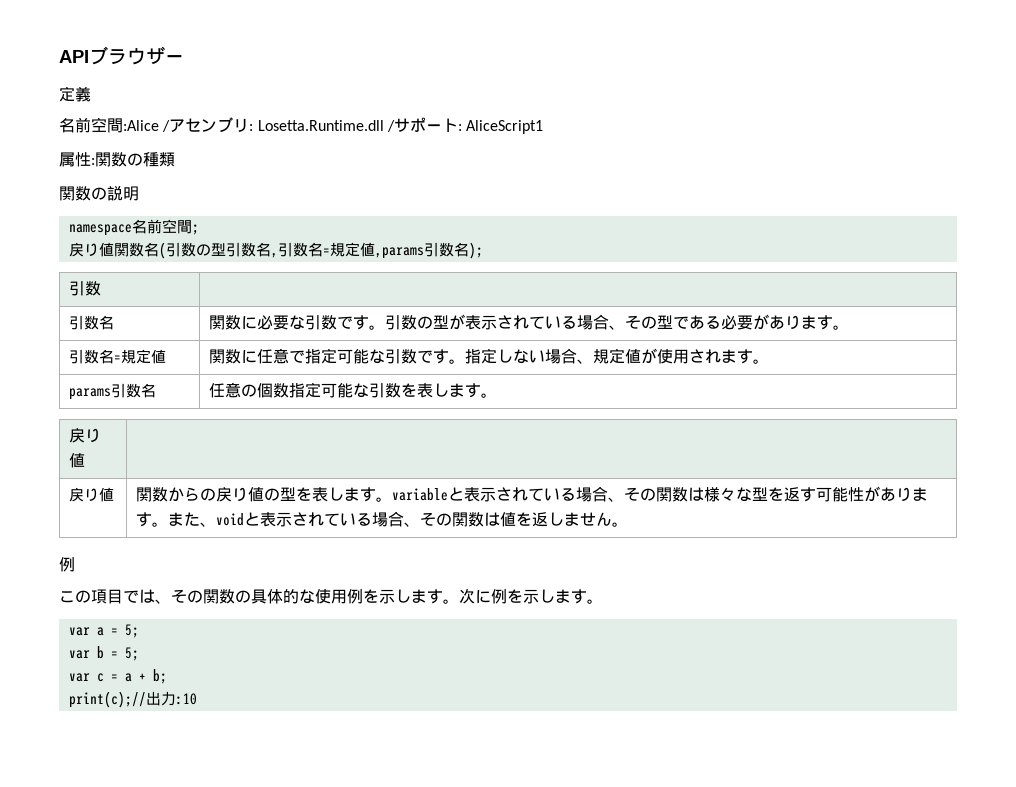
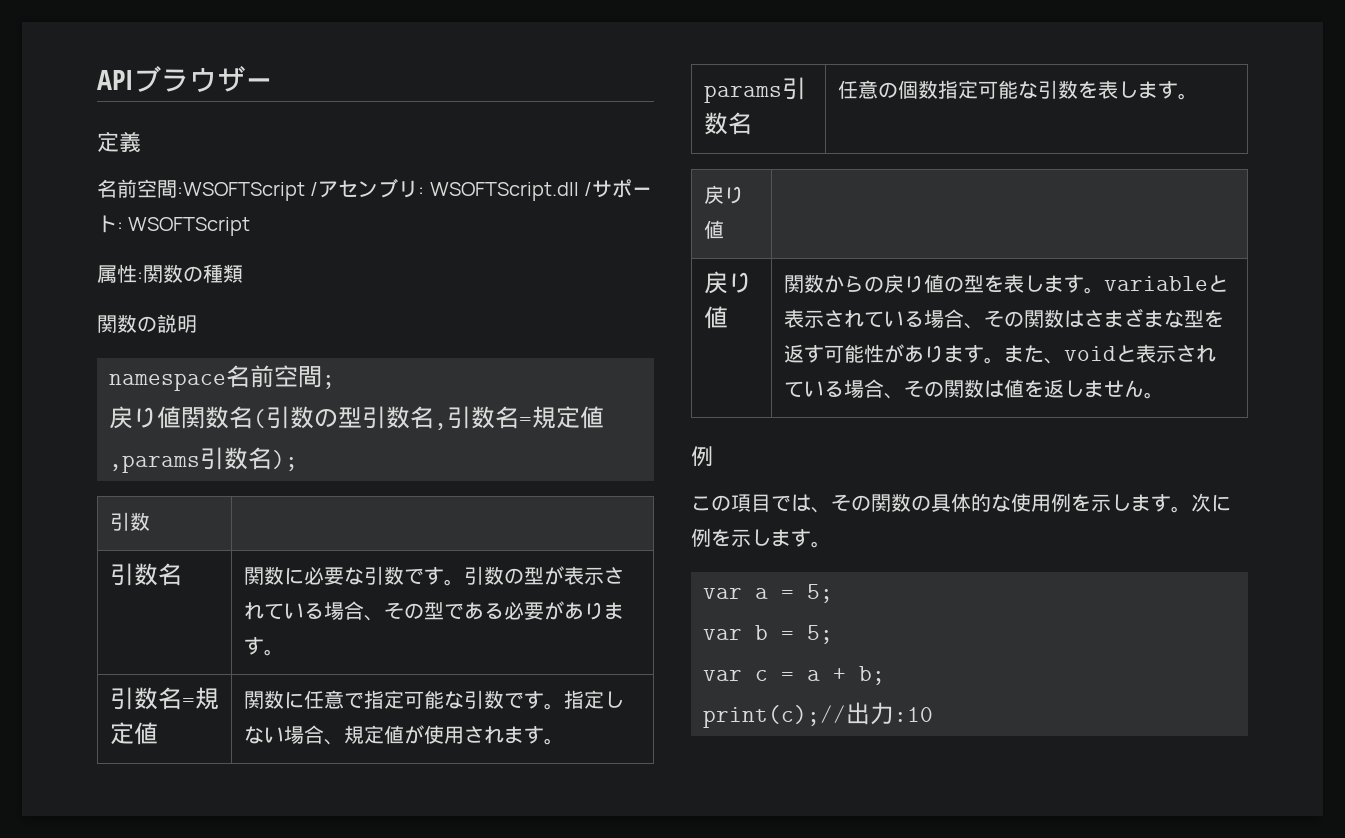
- 名前空間:Alice /アセンブリ: Losetta.Runtime.dll /サポート: AliceScript1
+ 名前空間:WSOFTScript /アセンブリ: WSOFTScript.dll /サポート: WSOFTScript
- 関数からの戻り値の型を表します。variableと表示されている場合、その関数は様々な型を返す可能性があります。
+ 関数からの戻り値の型を表します。variableと表示されている場合、その関数はさまざまな型を返す可能性があります。

